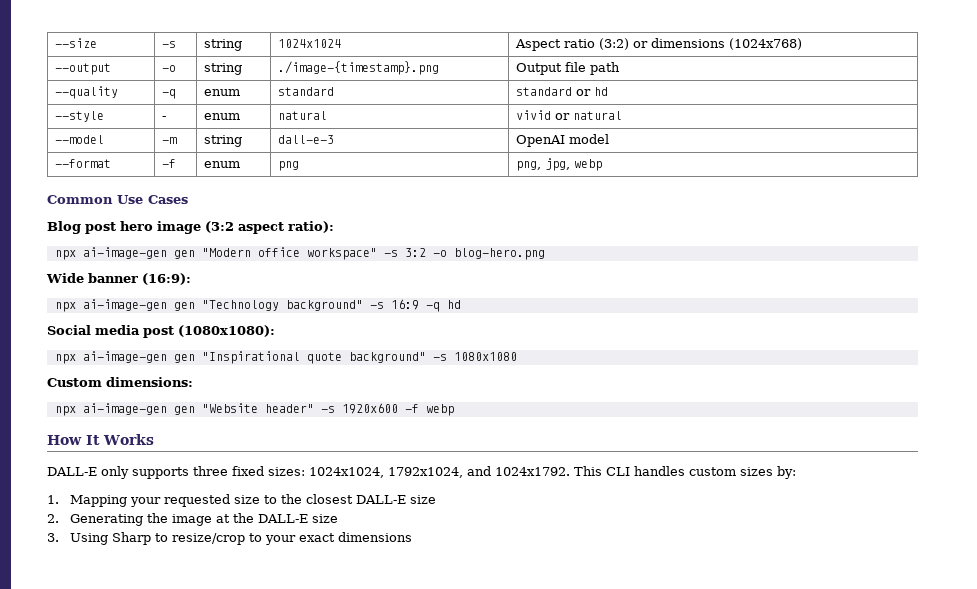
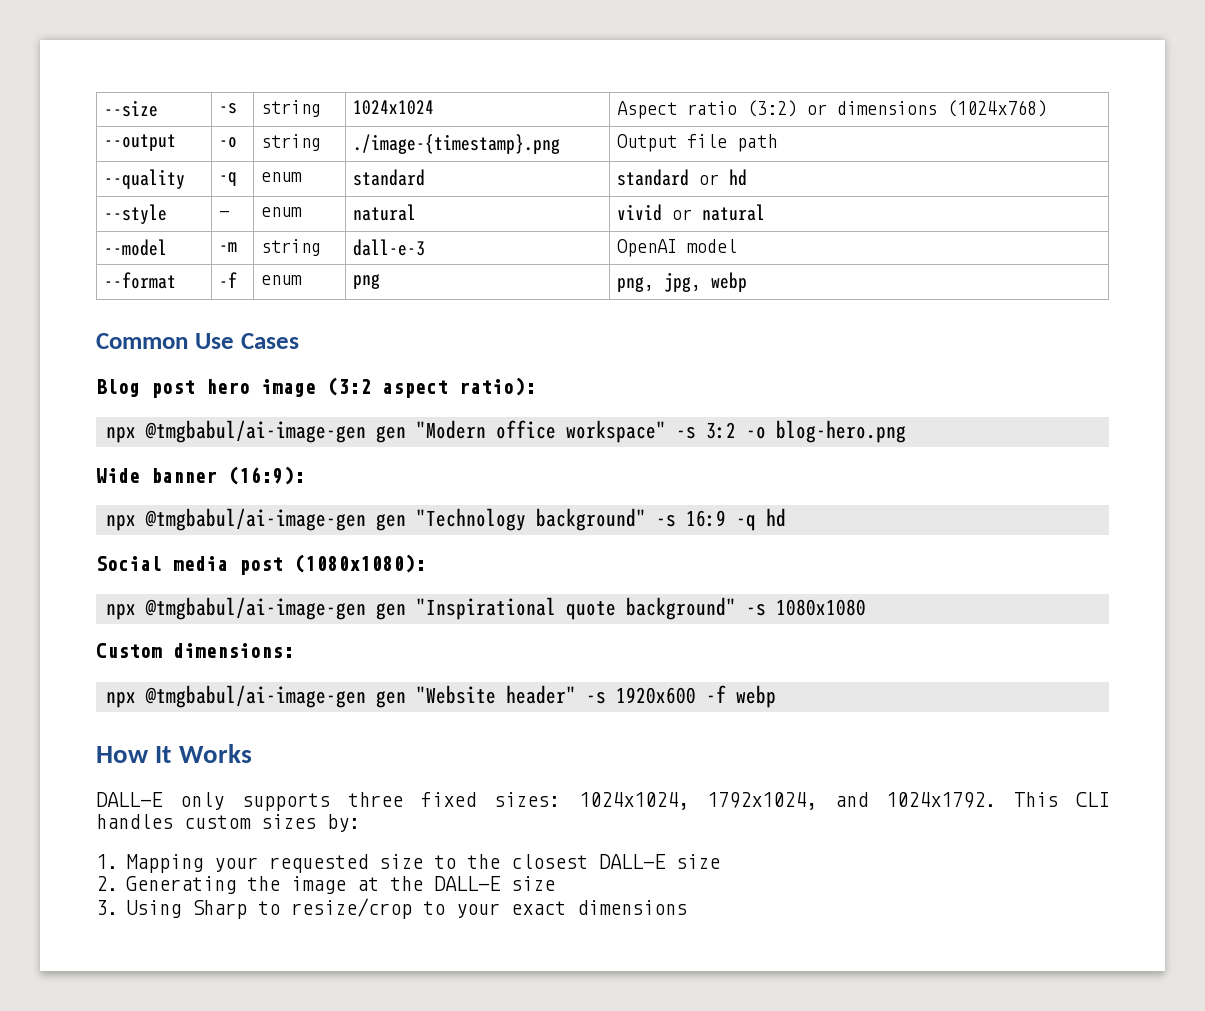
- npx ai-image-gen gen "Modern office workspace" -s 3:2 -o blog-hero.png
+ npx @tmgbabul/ai-image-gen gen "Modern office workspace" -s 3:2 -o blog-hero.png
- npx ai-image-gen gen "Technology background" -s 16:9 -q hd
+ npx @tmgbabul/ai-image-gen gen "Technology background" -s 16:9 -q hd
- npx ai-image-gen gen "Inspirational quote background" -s 1080x1080
+ npx @tmgbabul/ai-image-gen gen "Inspirational quote background" -s 1080x1080
- npx ai-image-gen gen "Website header" -s 1920x600 -f webp
+ npx @tmgbabul/ai-image-gen gen "Website header" -s 1920x600 -f webp

